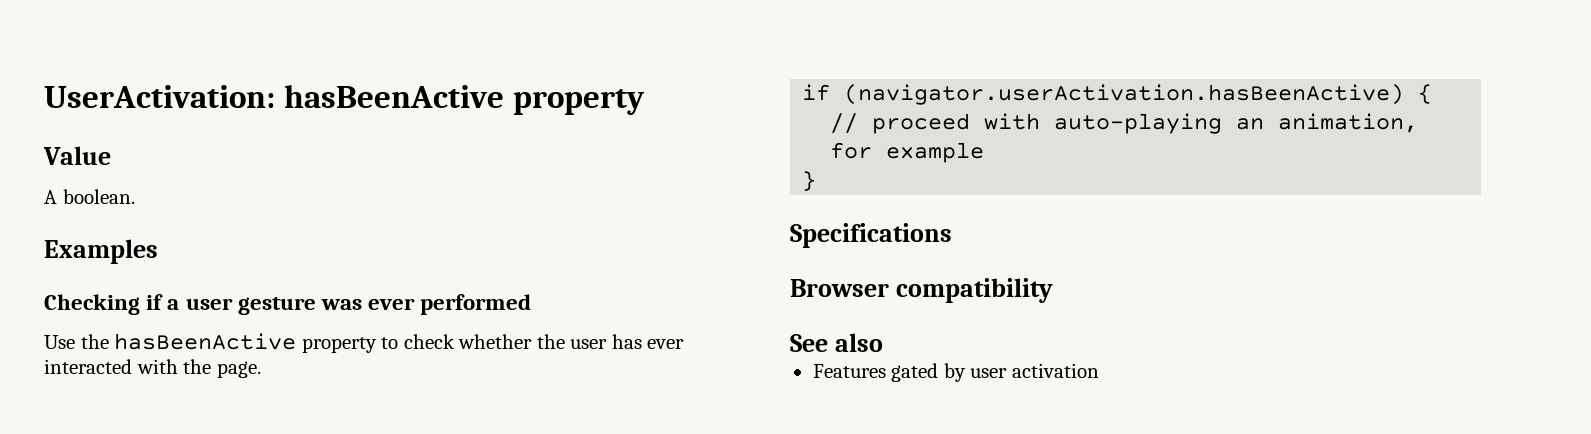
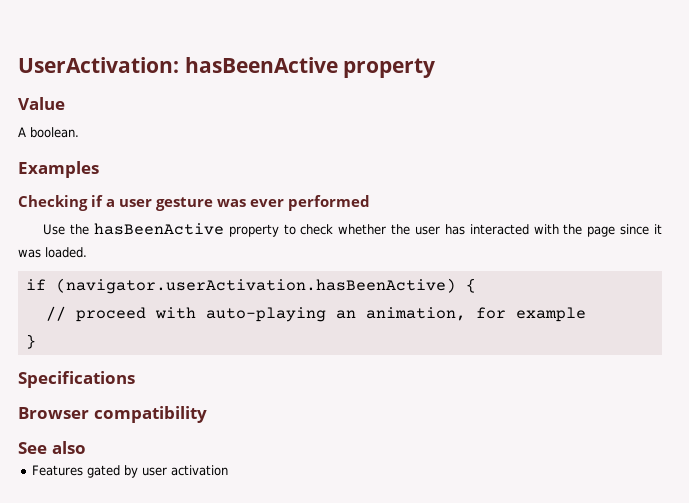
- Use the hasBeenActive property to check whether the user has ever interacted with the page.
+ Use the hasBeenActive property to check whether the user has interacted with the page since it was loaded.

